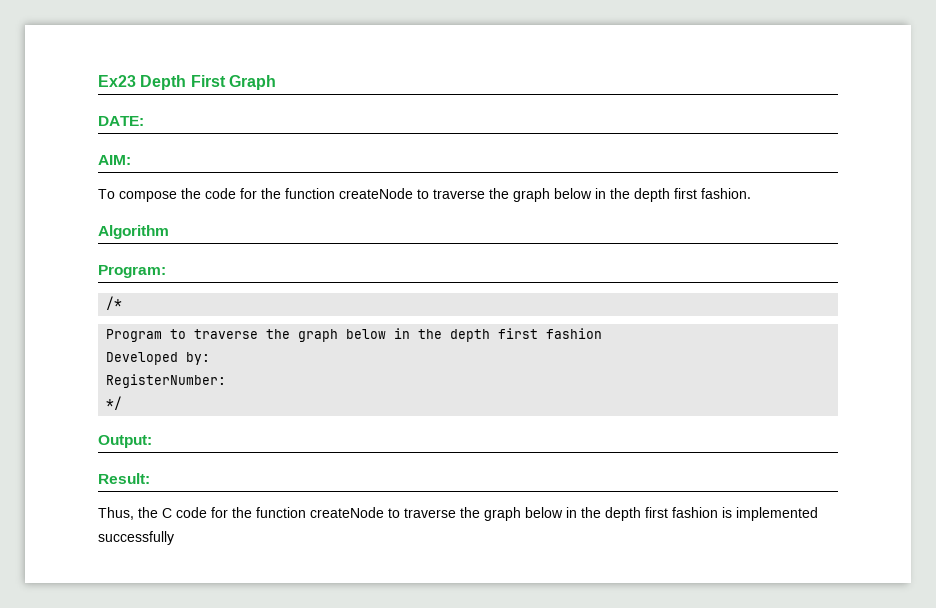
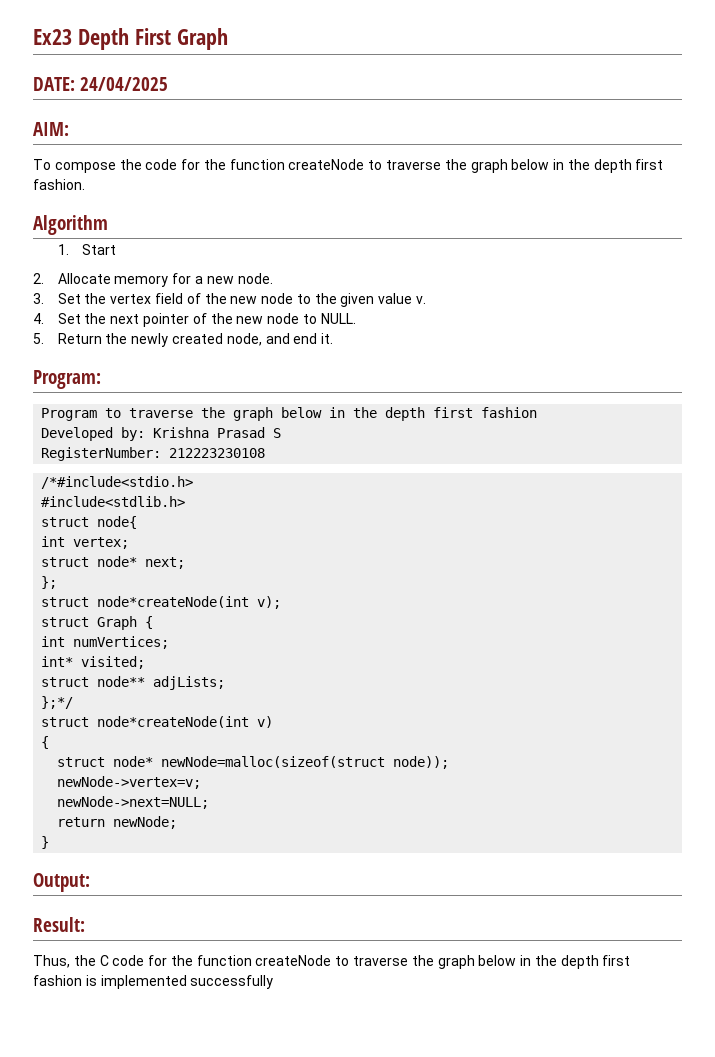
- DATE:
+ DATE: 24/04/2025
+ 1. Start
+ 2. Allocate memory for a new node.
+ 3. Set the vertex field of the new node to the given value v.
+ 4. Set the next pointer of the new node to NULL.
+ 5. Return the newly created node, and end it.
- /*
- Developed by:
- RegisterNumber:
- */
+ Developed by: Krishna Prasad S
+ RegisterNumber: 212223230108
+ /*#include<stdio.h>
+ #include<stdlib.h>
+ struct node{
+ int vertex;
+ struct node* next;
+ };
+ struct node*createNode(int v);
+ struct Graph {
+ int numVertices;
+ int* visited;
+ struct node** adjLists;
+ };*/
+ struct node*createNode(int v)
+ {
+ struct node* newNode=malloc(sizeof(struct node));
+ newNode->vertex=v;
+ newNode->next=NULL;
+ return newNode;
+ }

